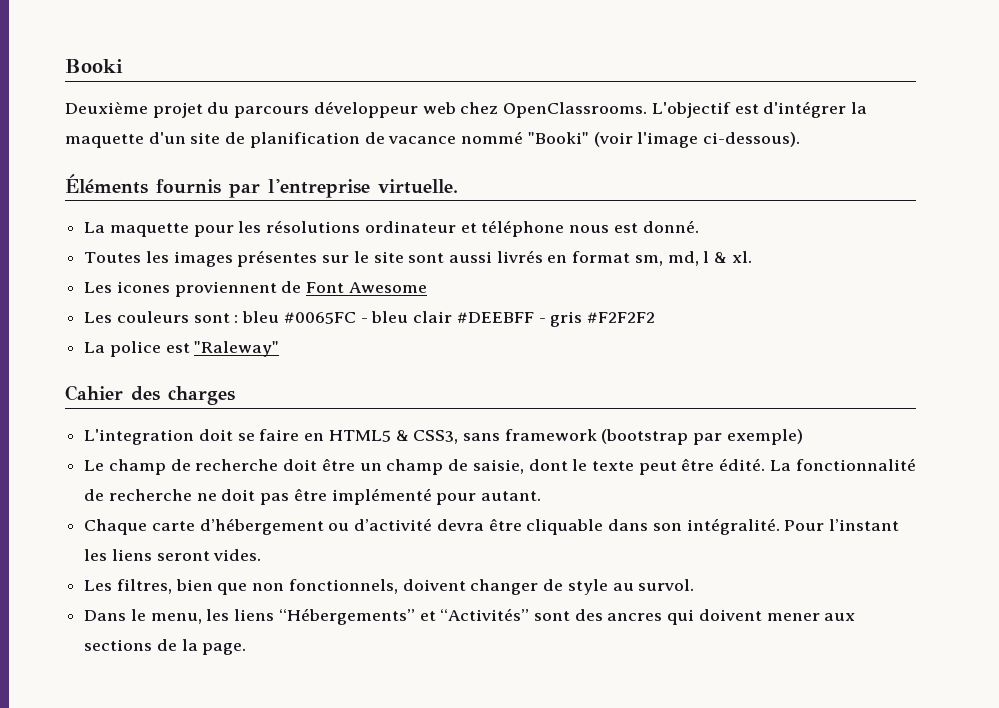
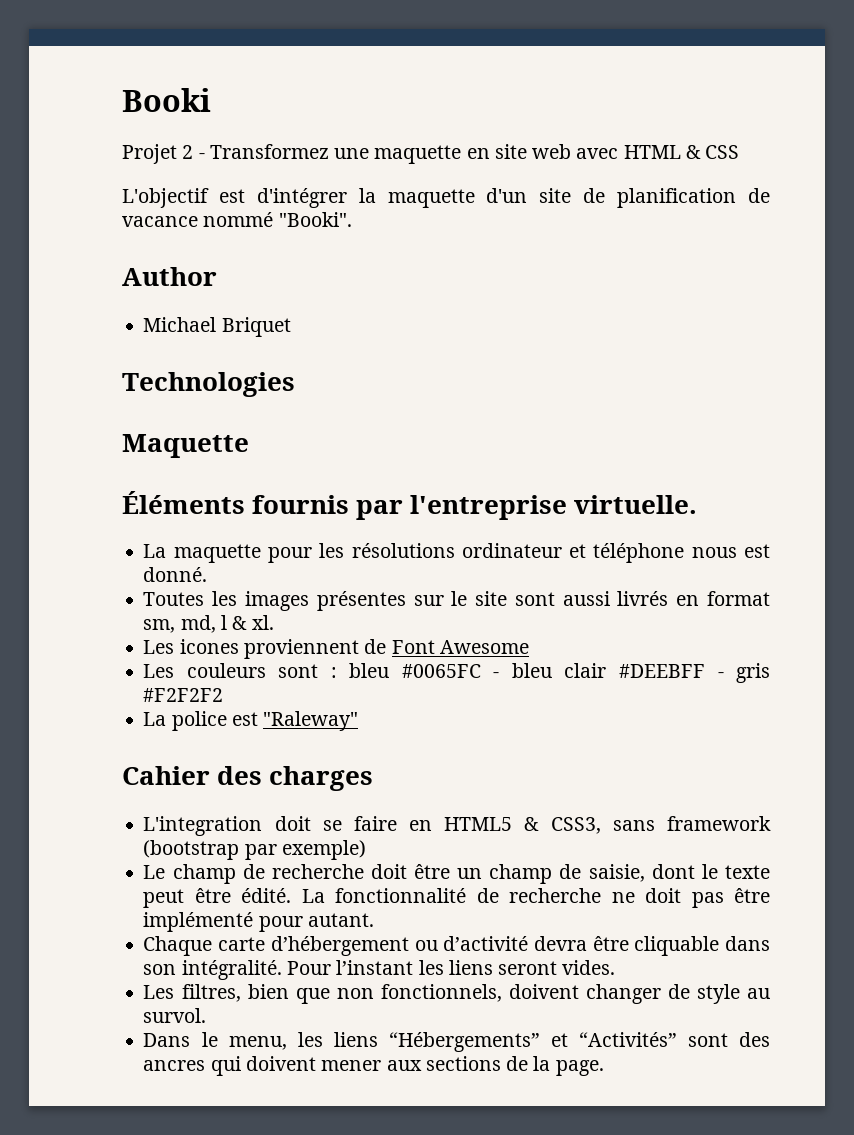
- Deuxième projet du parcours développeur web chez OpenClassrooms. L'objectif est d'intégrer la maquette d'un site de planification de vacance nommé "Booki" (voir l'image ci-dessous).
+ Projet 2 - Transformez une maquette en site web avec HTML & CSS
+ L'objectif est d'intégrer la maquette d'un site de planification de vacance nommé "Booki".
+ Author
+ Michael Briquet
+ Technologies
+ Maquette

